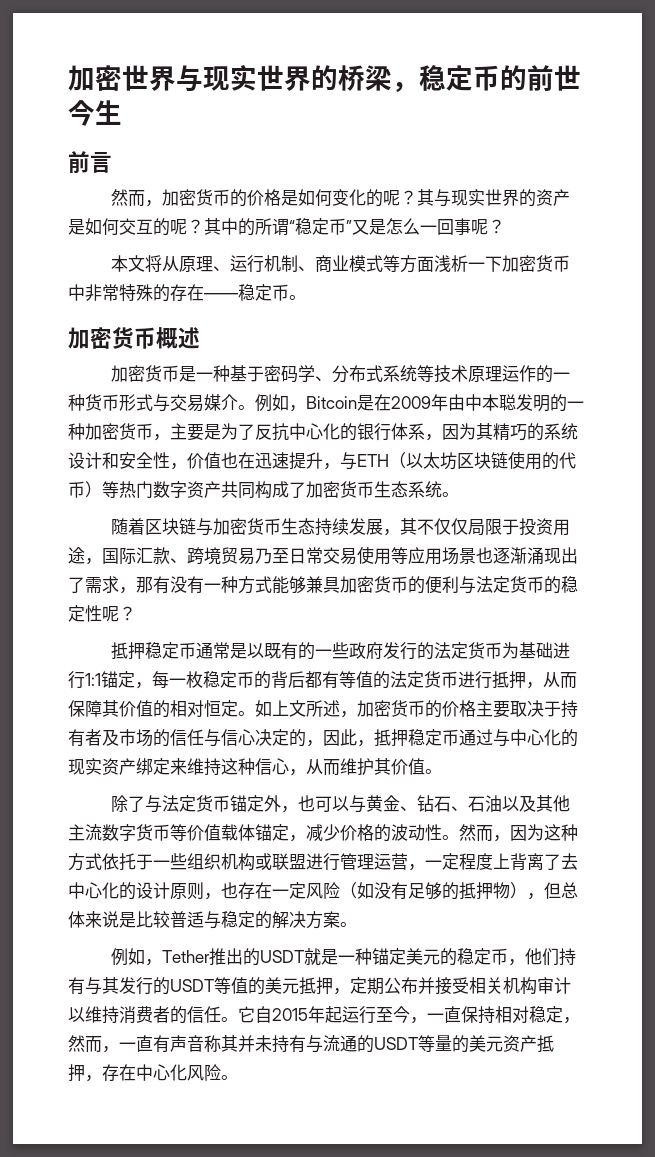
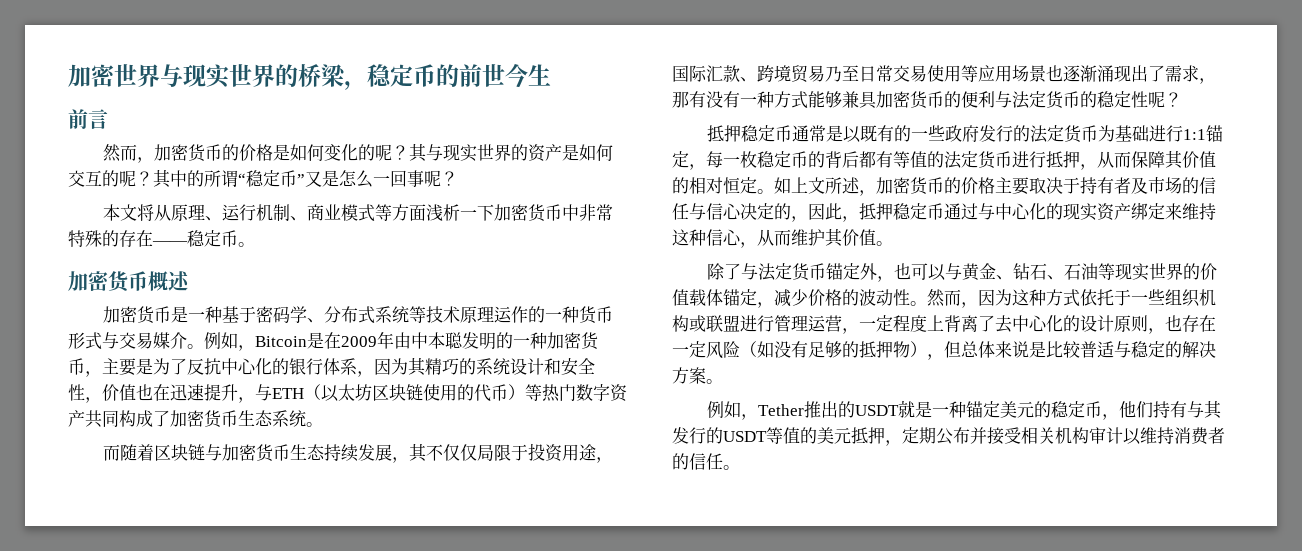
- 随着区块链与加密货币生态持续发展，其不仅仅局限于投资用途，国际汇款、跨境贸易乃至日常交易使用等应用场景也逐渐涌现出了需求，那有没有一种方式能够兼具加密货币的便利与法定货币的稳定性呢？
+ 而随着区块链与加密货币生态持续发展，其不仅仅局限于投资用途，国际汇款、跨境贸易乃至日常交易使用等应用场景也逐渐涌现出了需求，那有没有一种方式能够兼具加密货币的便利与法定货币的稳定性呢？
- 除了与法定货币锚定外，也可以与黄金、钻石、石油以及其他主流数字货币等价值载体锚定，减少价格的波动性。
+ 除了与法定货币锚定外，也可以与黄金、钻石、石油等现实世界的价值载体锚定，减少价格的波动性。
- 它自2015年起运行至今，一直保持相对稳定，然而，一直有声音称其并未持有与流通的USDT等量的美元资产抵押，存在中心化风险。

